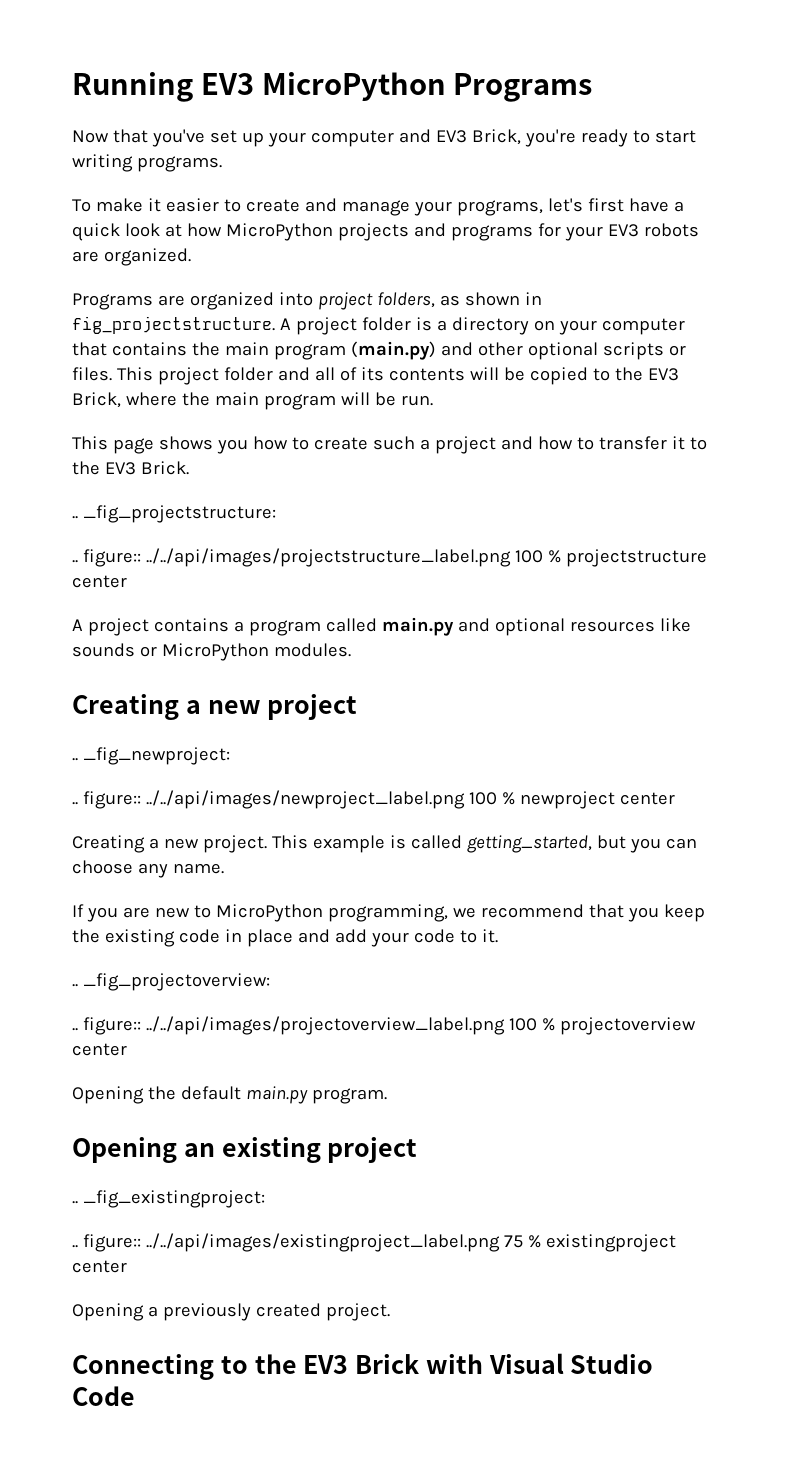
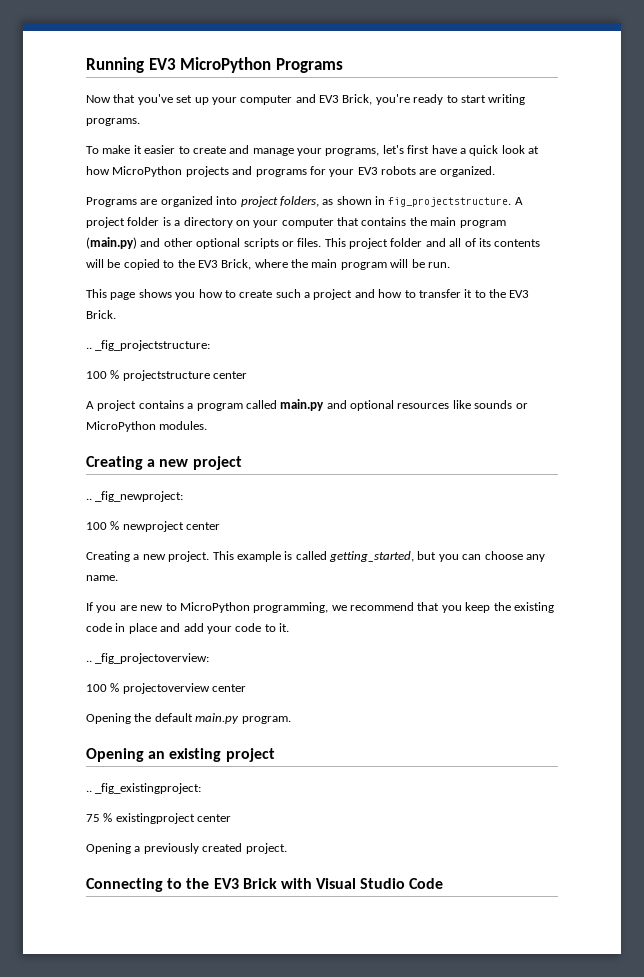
- .. figure:: ../../api/images/projectstructure_label.png 100 % projectstructure center
+ 100 % projectstructure center
- .. figure:: ../../api/images/newproject_label.png 100 % newproject center
+ 100 % newproject center
- .. figure:: ../../api/images/projectoverview_label.png 100 % projectoverview center
+ 100 % projectoverview center
- .. figure:: ../../api/images/existingproject_label.png 75 % existingproject center
+ 75 % existingproject center

